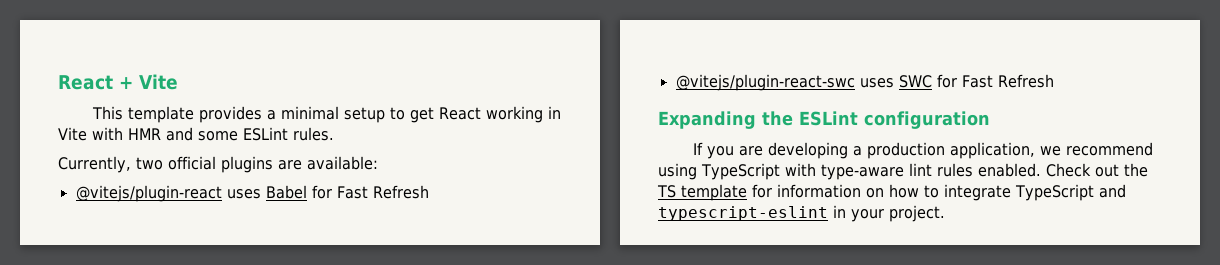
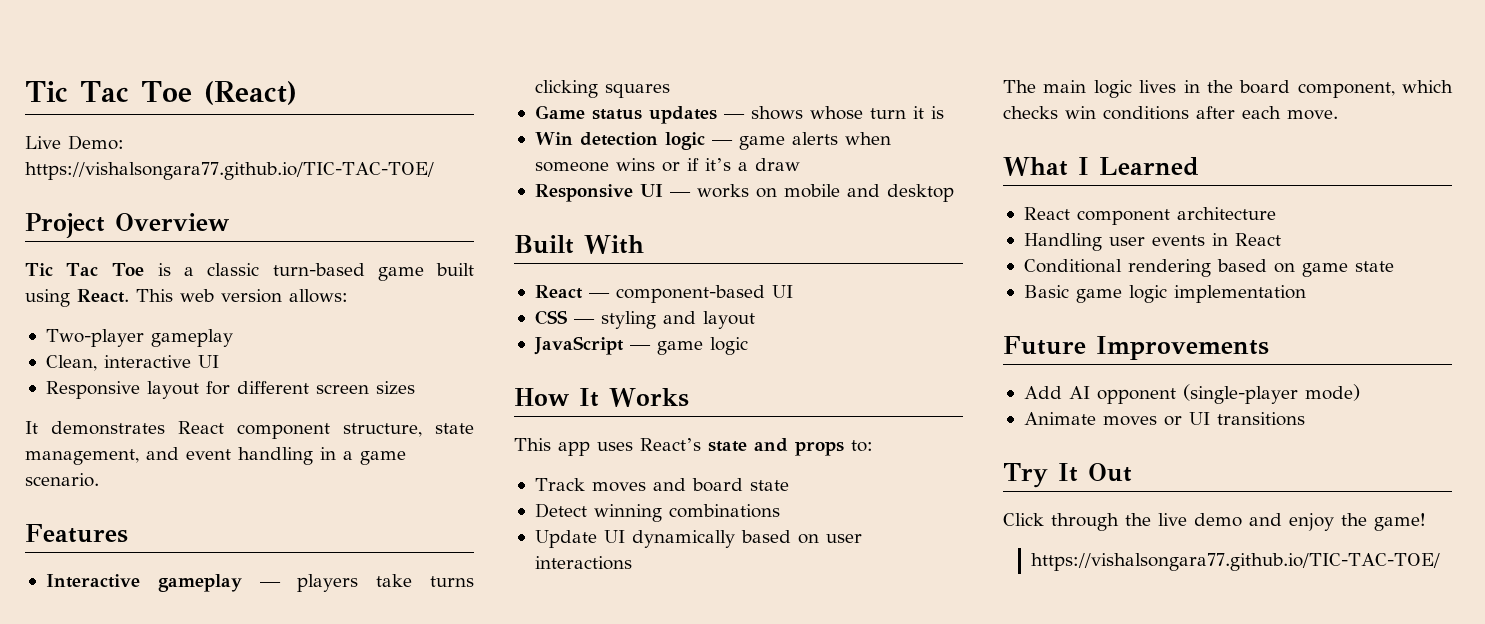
- React + Vite
- This template provides a minimal setup to get React working in Vite with HMR and some ESLint rules.
- Currently, two official plugins are available:
- @vitejs/plugin-react uses Babel for Fast Refresh
- @vitejs/plugin-react-swc uses SWC for Fast Refresh
- Expanding the ESLint configuration
- If you are developing a production application, we recommend using TypeScript with type-aware lint rules enabled. Check out the TS template for information on how to integrate TypeScript and typescript-eslint in your project.
+ Tic Tac Toe (React)
+ Live Demo: https://vishalsongara77.github.io/TIC-TAC-TOE/
+ Project Overview
+ Tic Tac Toe is a classic turn-based game built using React. This web version allows:
+ Two-player gameplay
+ Clean, interactive UI
+ Responsive layout for different screen sizes
+ It demonstrates React component structure, state management, and event handling in a game scenario.
+ Features
+ Interactive gameplay — players take turns clicking squares
+ Game status updates — shows whose turn it is
+ Win detection logic — game alerts when someone wins or if it’s a draw
+ Responsive UI — works on mobile and desktop
+ Built With
+ React — component-based UI
+ CSS — styling and layout
+ JavaScript — game logic
+ How It Works
+ This app uses React’s state and props to:
+ Track moves and board state
+ Detect winning combinations
+ Update UI dynamically based on user interactions
+ The main logic lives in the board component, which checks win conditions after each move.
+ What I Learned
+ React component architecture
+ Handling user events in React
+ Conditional rendering based on game state
+ Basic game logic implementation
+ Future Improvements
+ Add AI opponent (single-player mode)
+ Animate moves or UI transitions
+ Try It Out
+ Click through the live demo and enjoy the game!
+ https://vishalsongara77.github.io/TIC-TAC-TOE/

